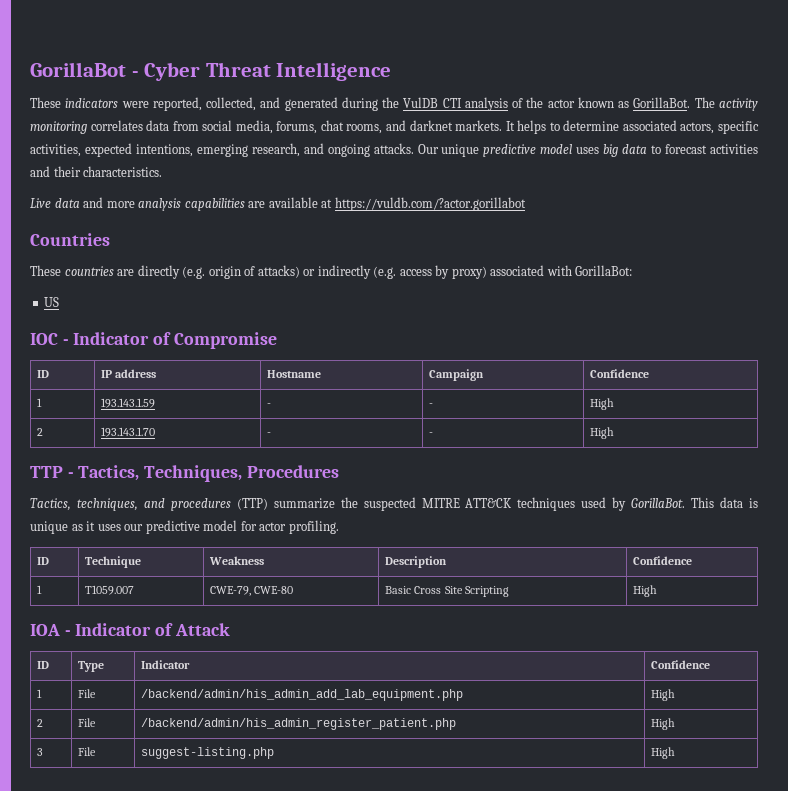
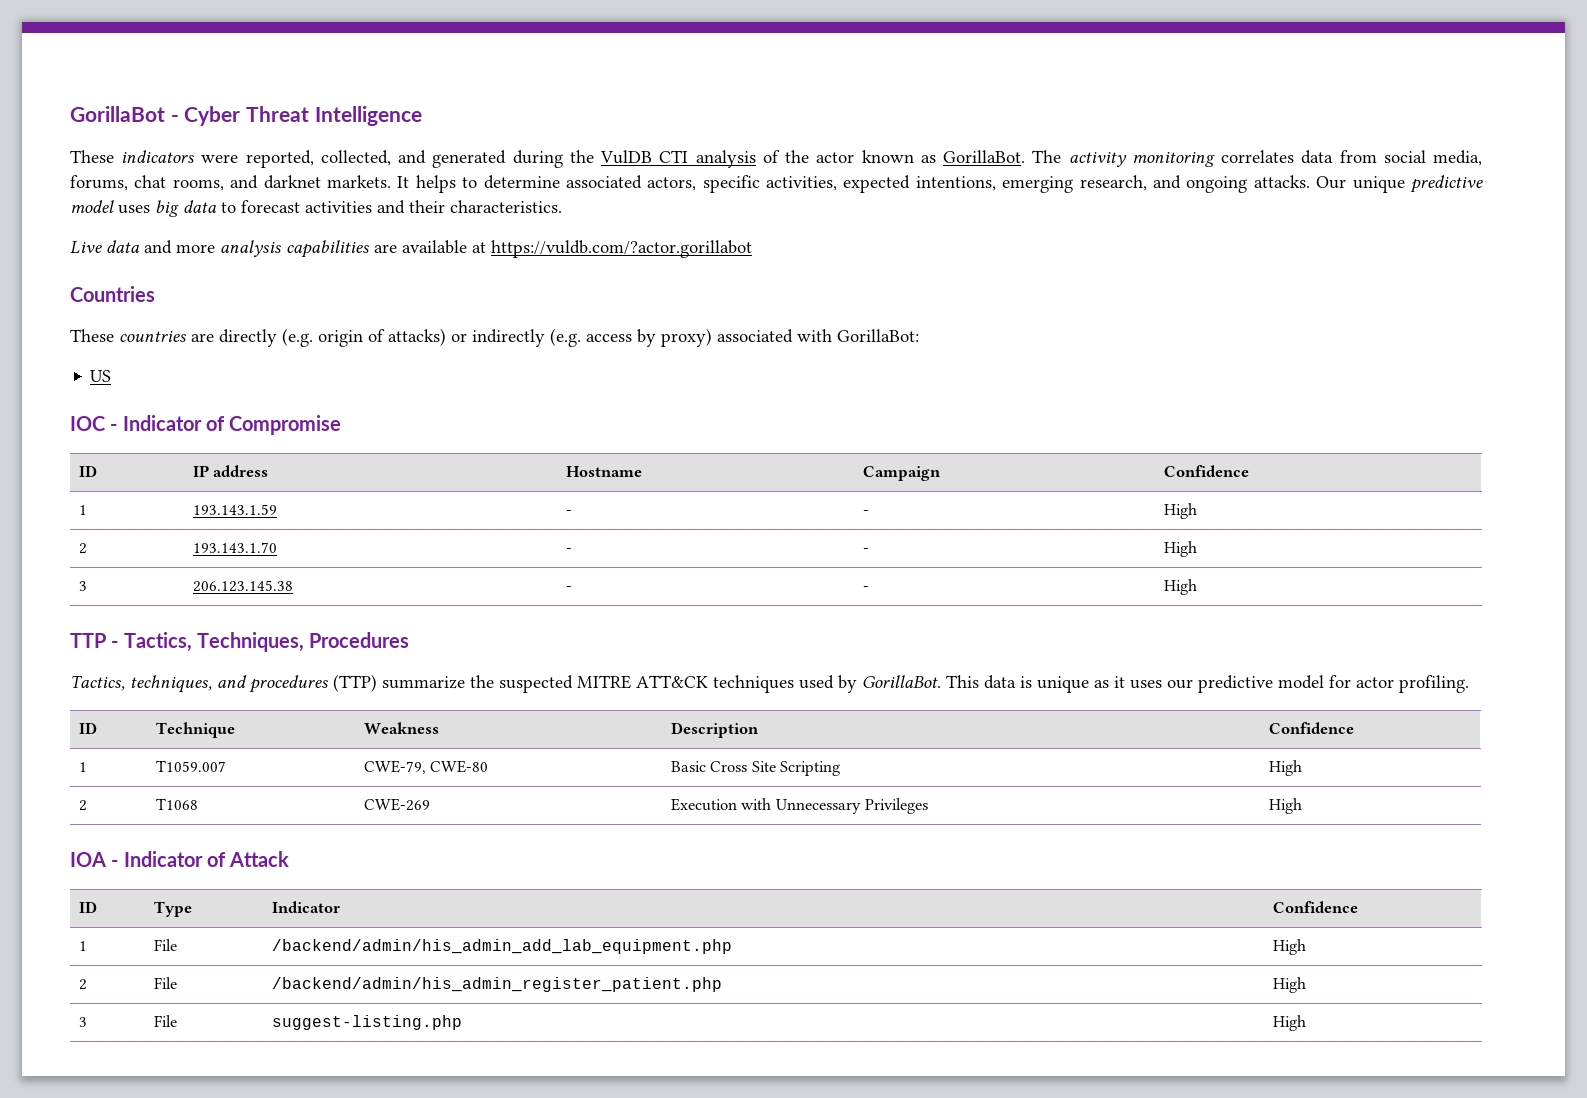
+ 3 | 206.123.145.38 | - | - | High
+ 2 | T1068 | CWE-269 | Execution with Unnecessary Privileges | High

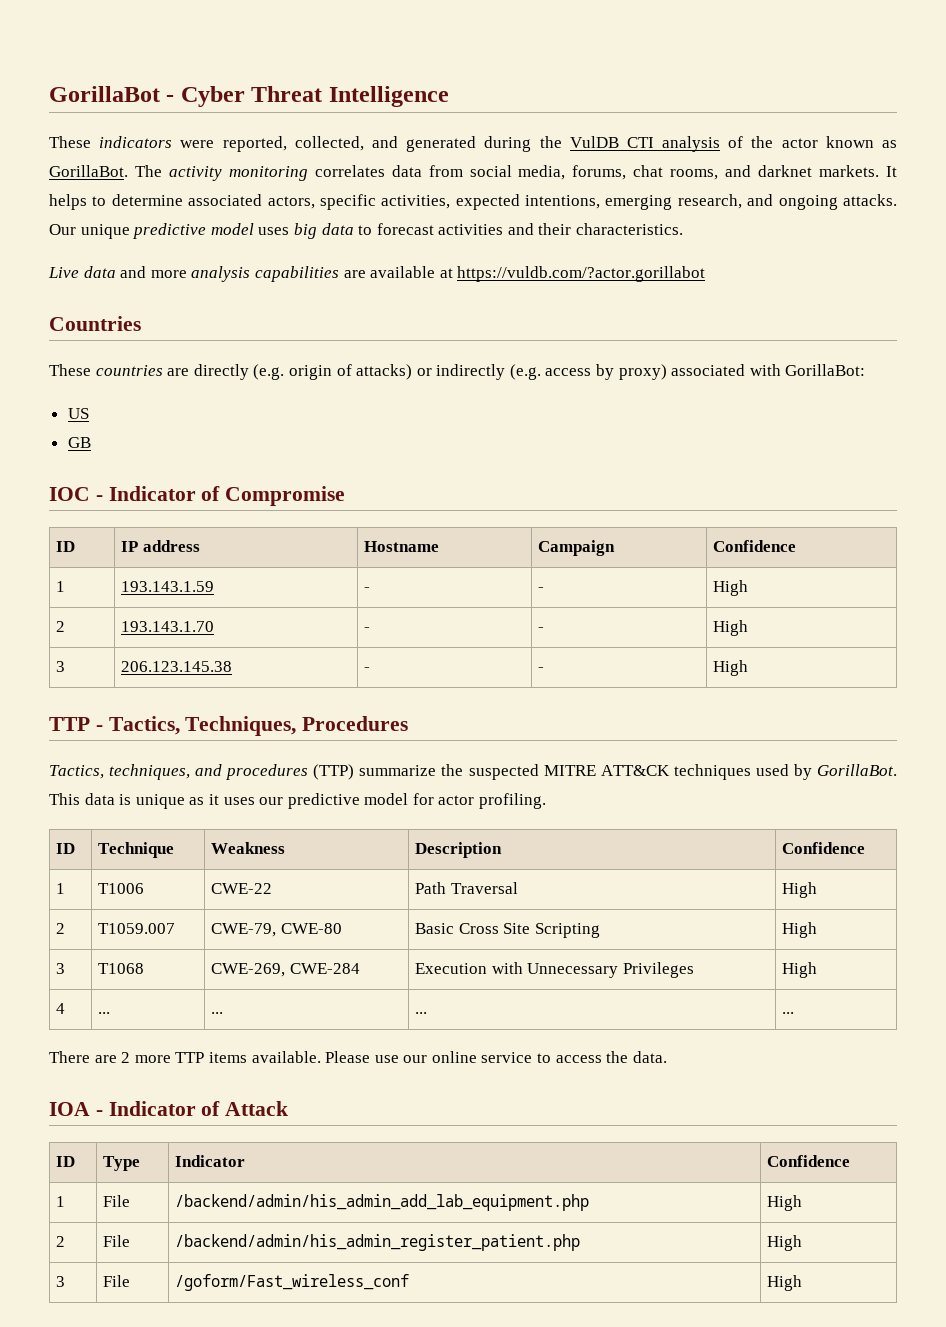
+ GB
- 1 | T1059.007 | CWE-79, CWE-80 | Basic Cross Site Scripting | High
+ 1 | T1006 | CWE-22 | Path Traversal | High
+ 2 | T1059.007 | CWE-79, CWE-80 | Basic Cross Site Scripting | High
- 2 | T1068 | CWE-269 | Execution with Unnecessary Privileges | High
+ 3 | T1068 | CWE-269, CWE-284 | Execution with Unnecessary Privileges | High
+ 4 | ... | ... | ... | ...
+ There are 2 more TTP items available. Please use our online service to access the data.
- 3 | File | suggest-listing.php | High
+ 3 | File | /goform/Fast_wireless_conf | High

